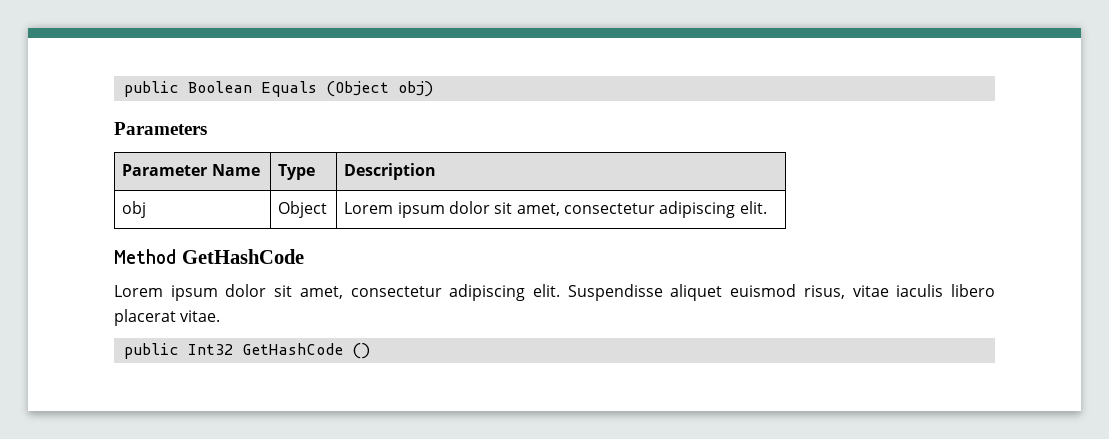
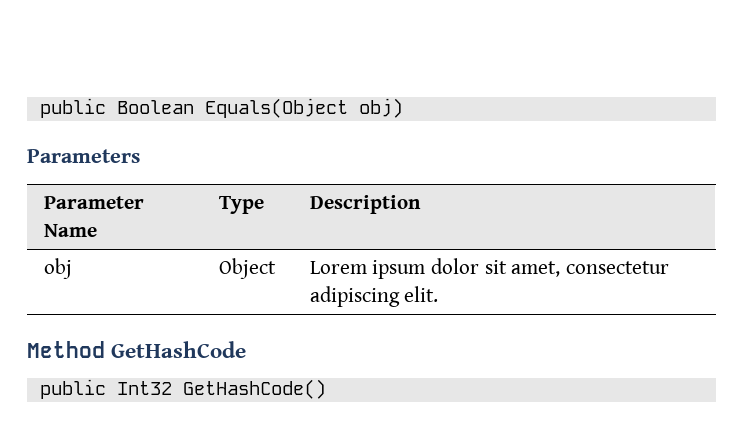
- public Boolean Equals (Object obj)
+ public Boolean Equals(Object obj)
- Lorem ipsum dolor sit amet, consectetur adipiscing elit. Suspendisse aliquet euismod risus, vitae iaculis libero placerat vitae.
- public Int32 GetHashCode ()
+ public Int32 GetHashCode()

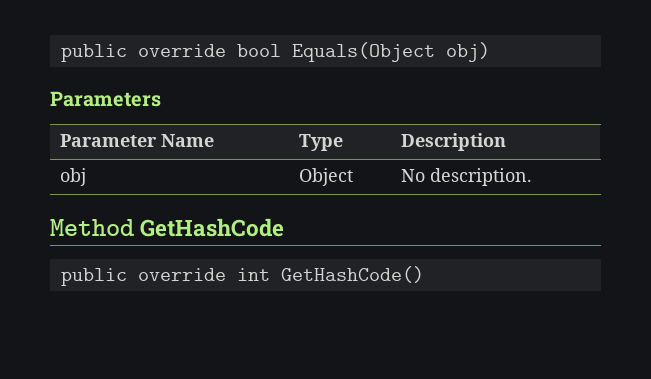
- public Boolean Equals(Object obj)
+ public override bool Equals(Object obj)
- obj | Object | Lorem ipsum dolor sit amet, consectetur adipiscing elit.
+ obj | Object | No description.
- public Int32 GetHashCode()
+ public override int GetHashCode()

